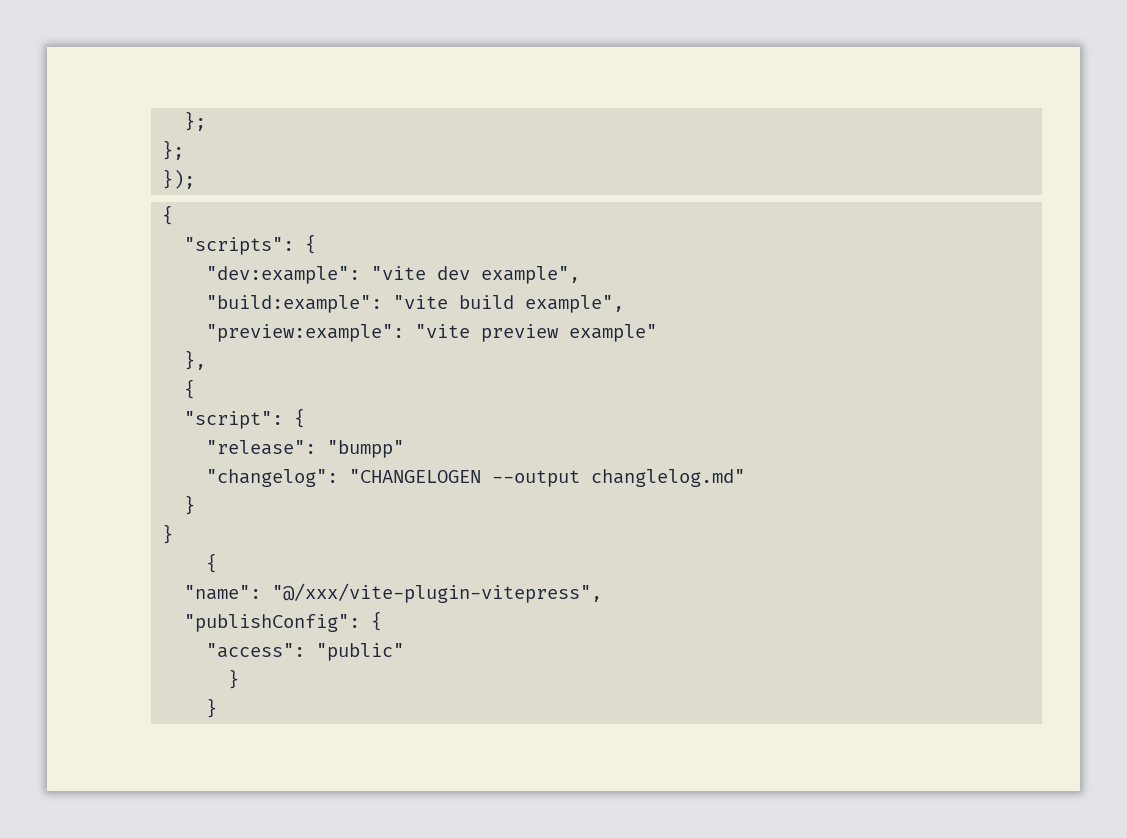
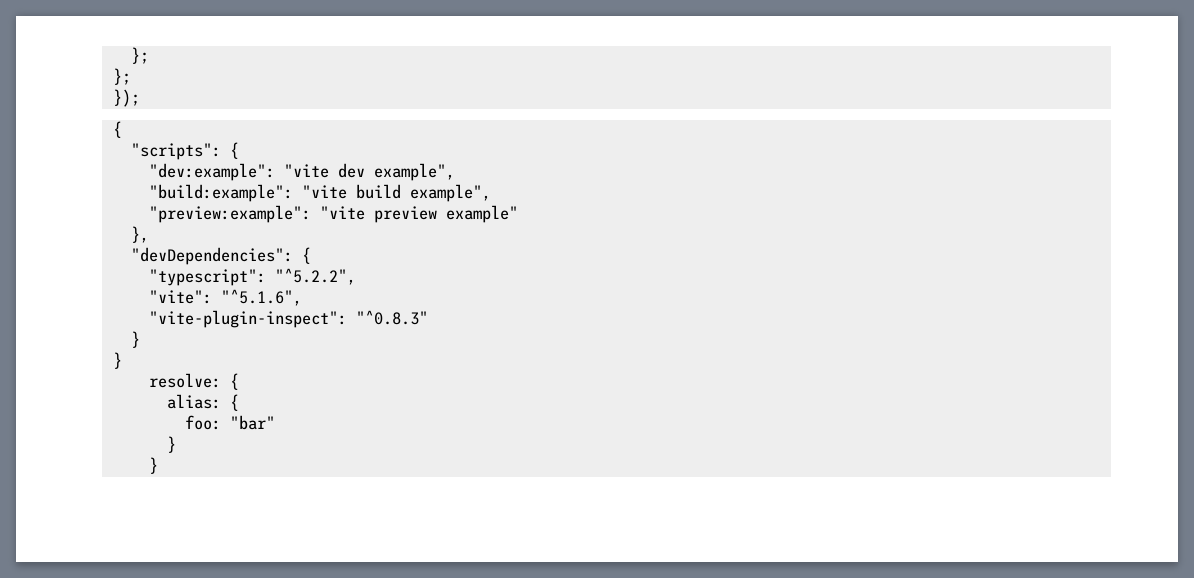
  },
- {
- "script": {
- "release": "bumpp"
- "changelog": "CHANGELOGEN --output changlelog.md"
+ "devDependencies": {
+ "typescript": "^5.2.2",
+ "vite": "^5.1.6",
+ "vite-plugin-inspect": "^0.8.3"
  }
  }
- {
- "name": "@/xxx/vite-plugin-vitepress",
- "publishConfig": {
- "access": "public"
+ resolve: {
+ alias: {
+ foo: "bar"

